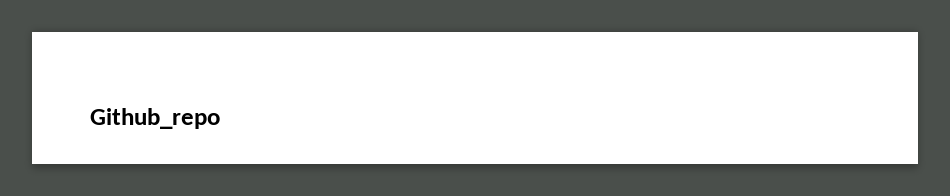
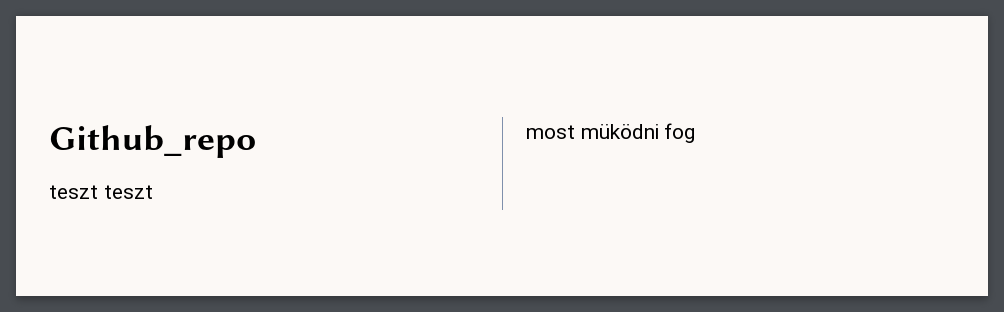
+ teszt teszt
+ most müködni fog

